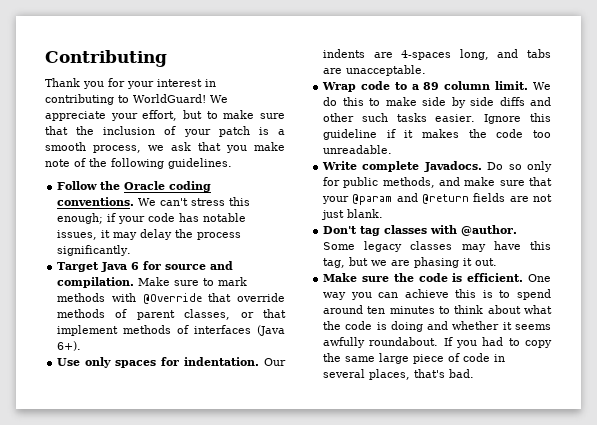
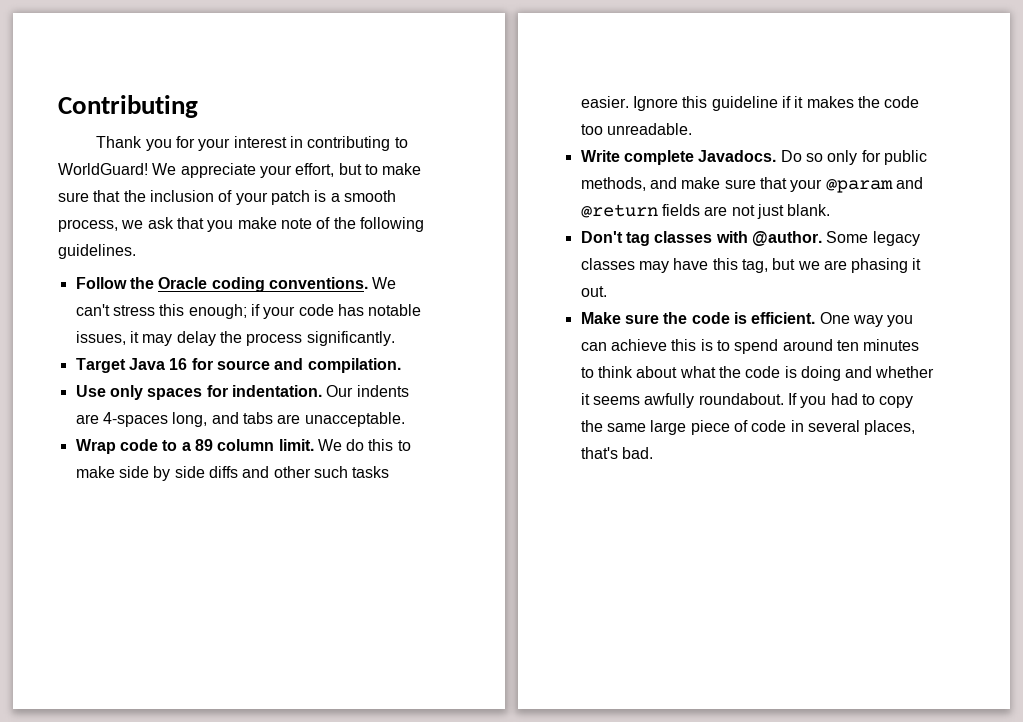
- Target Java 6 for source and compilation. Make sure to mark methods with @Override that override methods of parent classes, or that implement methods of interfaces (Java 6+).
+ Target Java 16 for source and compilation.

